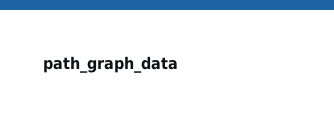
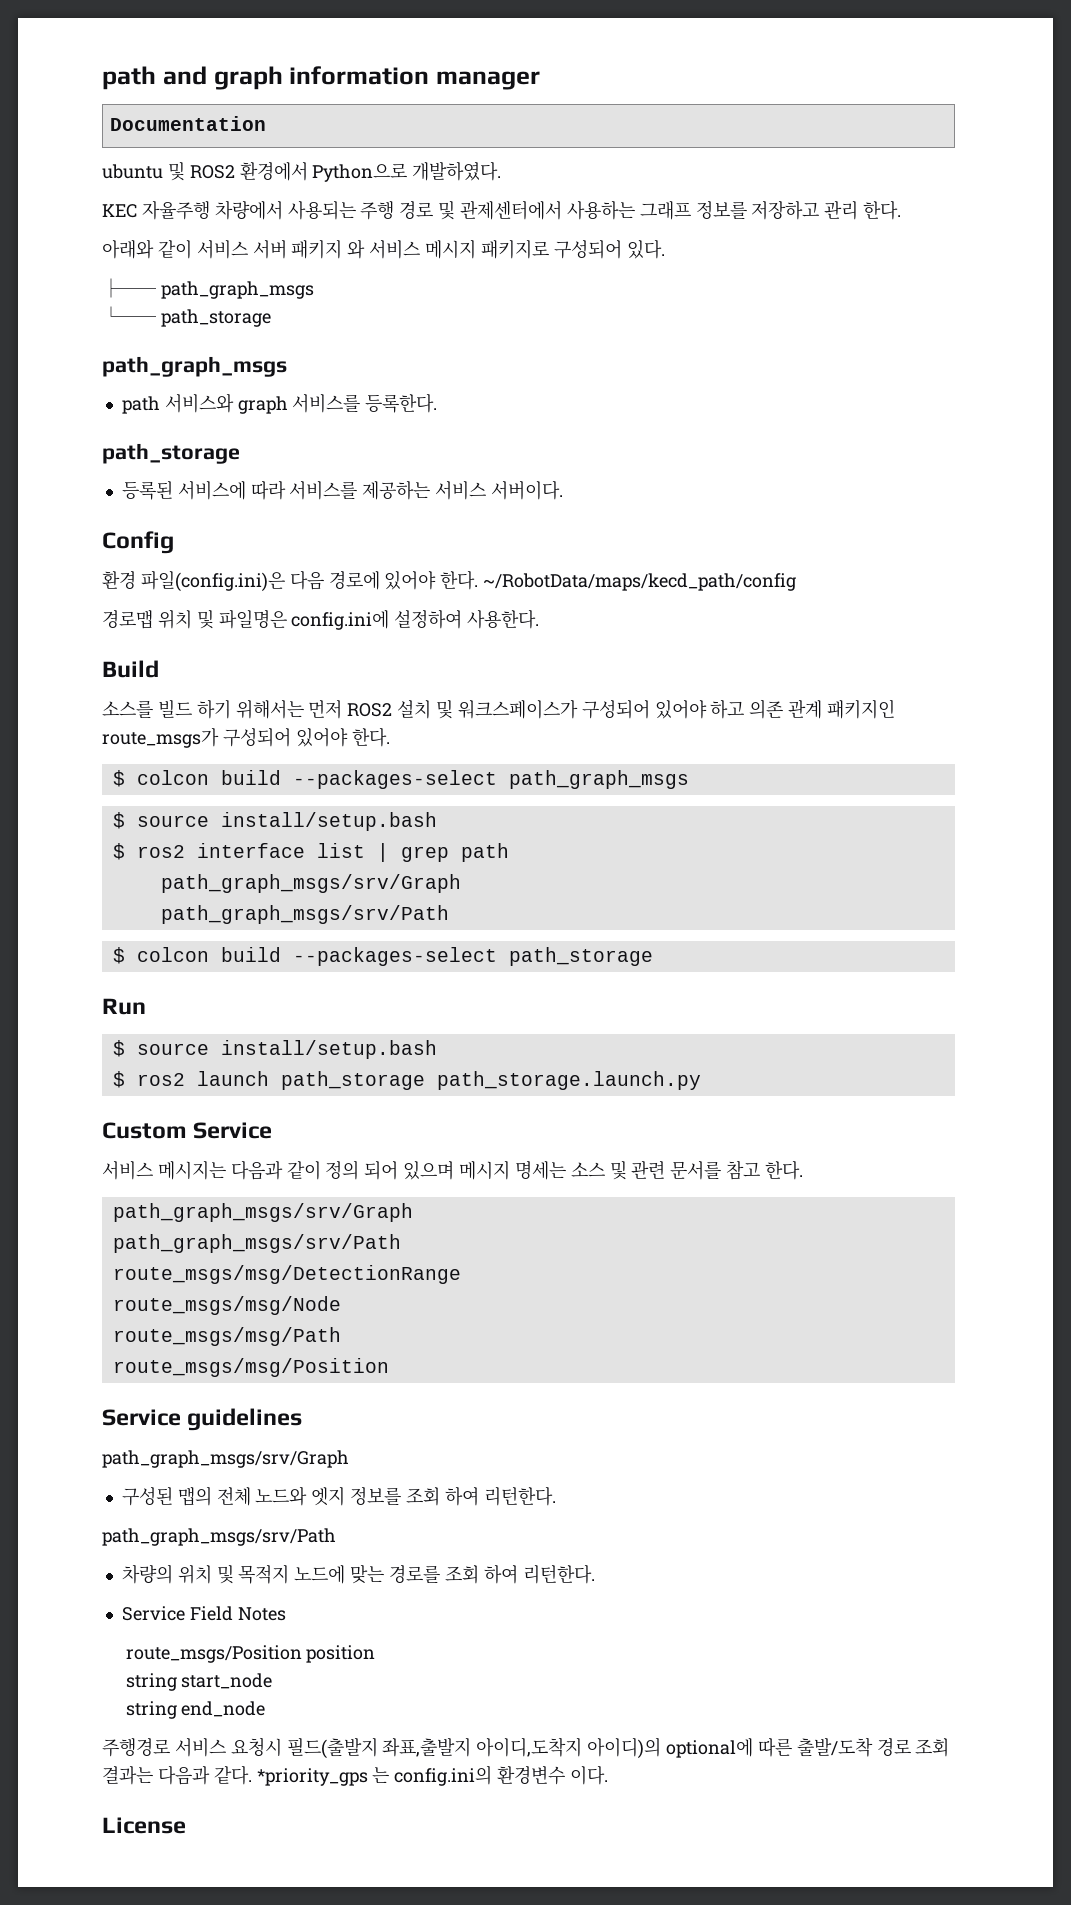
- path_graph_data
+ path and graph information manager
+ Documentation
+ ubuntu 및 ROS2 환경에서 Python으로 개발하였다.
+ KEC 자율주행 차량에서 사용되는 주행 경로 및 관제센터에서 사용하는 그래프 정보를 저장하고 관리 한다.
+ 아래와 같이 서비스 서버 패키지 와 서비스 메시지 패키지로 구성되어 있다.
+ ├── path_graph_msgs
+ └── path_storage
+ path_graph_msgs
+ path 서비스와 graph 서비스를 등록한다.
+ path_storage
+ 등록된 서비스에 따라 서비스를 제공하는 서비스 서버이다.
+ Config
+ 환경 파일(config.ini)은 다음 경로에 있어야 한다. ~/RobotData/maps/kecd_path/config
+ 경로맵 위치 및 파일명은 config.ini에 설정하여 사용한다.
+ Build
+ 소스를 빌드 하기 위해서는 먼저 ROS2 설치 및 워크스페이스가 구성되어 있어야 하고 의존 관계 패키지인 route_msgs가 구성되어 있어야 한다.
+ $ colcon build --packages-select path_graph_msgs
+ $ source install/setup.bash
+ $ ros2 interface list | grep path
+ path_graph_msgs/srv/Graph
+ path_graph_msgs/srv/Path
+ $ colcon build --packages-select path_storage
+ Run
+ $ source install/setup.bash
+ $ ros2 launch path_storage path_storage.launch.py
+ Custom Service
+ 서비스 메시지는 다음과 같이 정의 되어 있으며 메시지 명세는 소스 및 관련 문서를 참고 한다.
+ path_graph_msgs/srv/Graph
+ path_graph_msgs/srv/Path
+ route_msgs/msg/DetectionRange
+ route_msgs/msg/Node
+ route_msgs/msg/Path
+ route_msgs/msg/Position
+ Service guidelines
+ path_graph_msgs/srv/Graph
+ 구성된 맵의 전체 노드와 엣지 정보를 조회 하여 리턴한다.
+ path_graph_msgs/srv/Path
+ 차량의 위치 및 목적지 노드에 맞는 경로를 조회 하여 리턴한다.
+ Service Field Notes
+ route_msgs/Position position
+ string start_node
+ string end_node
+ 주행경로 서비스 요청시 필드(출발지 좌표,출발지 아이디,도착지 아이디)의 optional에 따른 출발/도착 경로 조회 결과는 다음과 같다. *priority_gps 는 config.ini의 환경변수 이다.
+ License

